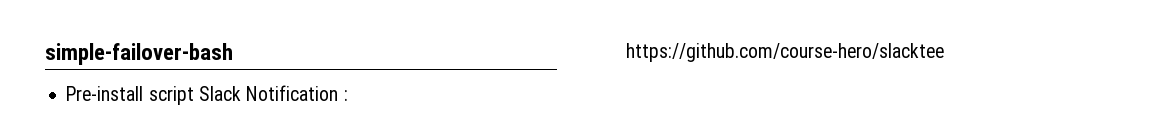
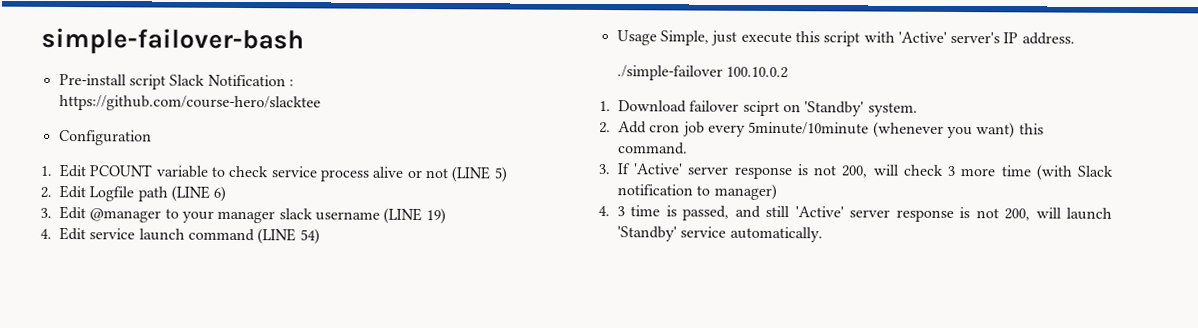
+ Configuration
+ 1. Edit PCOUNT variable to check service process alive or not (LINE 5)
+ 2. Edit Logfile path (LINE 6)
+ 3. Edit @manager to your manager slack username (LINE 19)
+ 4. Edit service launch command (LINE 54)
+ Usage Simple, just execute this script with 'Active' server's IP address.
+ ./simple-failover 100.10.0.2
+ 1. Download failover sciprt on 'Standby' system.
+ 2. Add cron job every 5minute/10minute (whenever you want) this command.
+ 3. If 'Active' server response is not 200, will check 3 more time (with Slack notification to manager)
+ 4. 3 time is passed, and still 'Active' server response is not 200, will launch 'Standby' service automatically.

